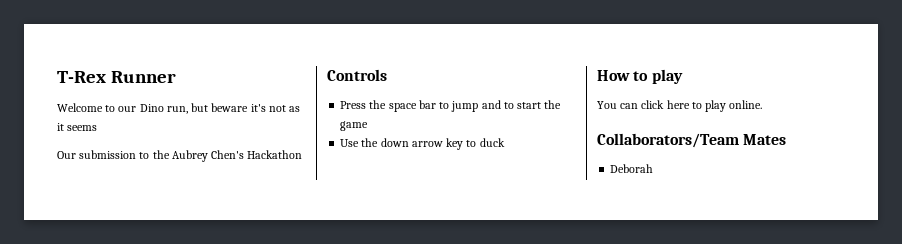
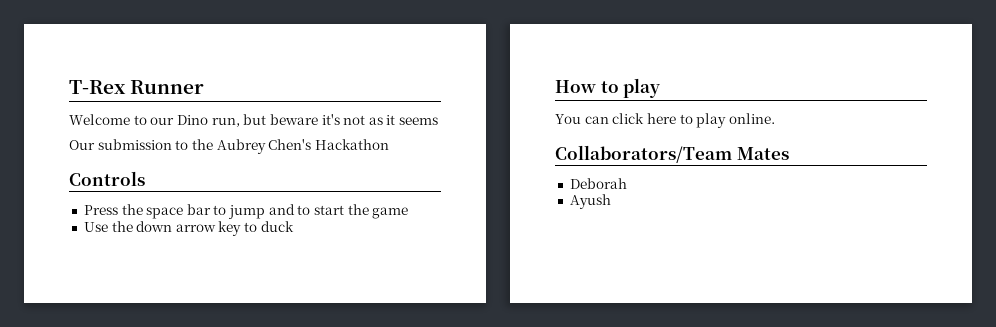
+ Ayush

